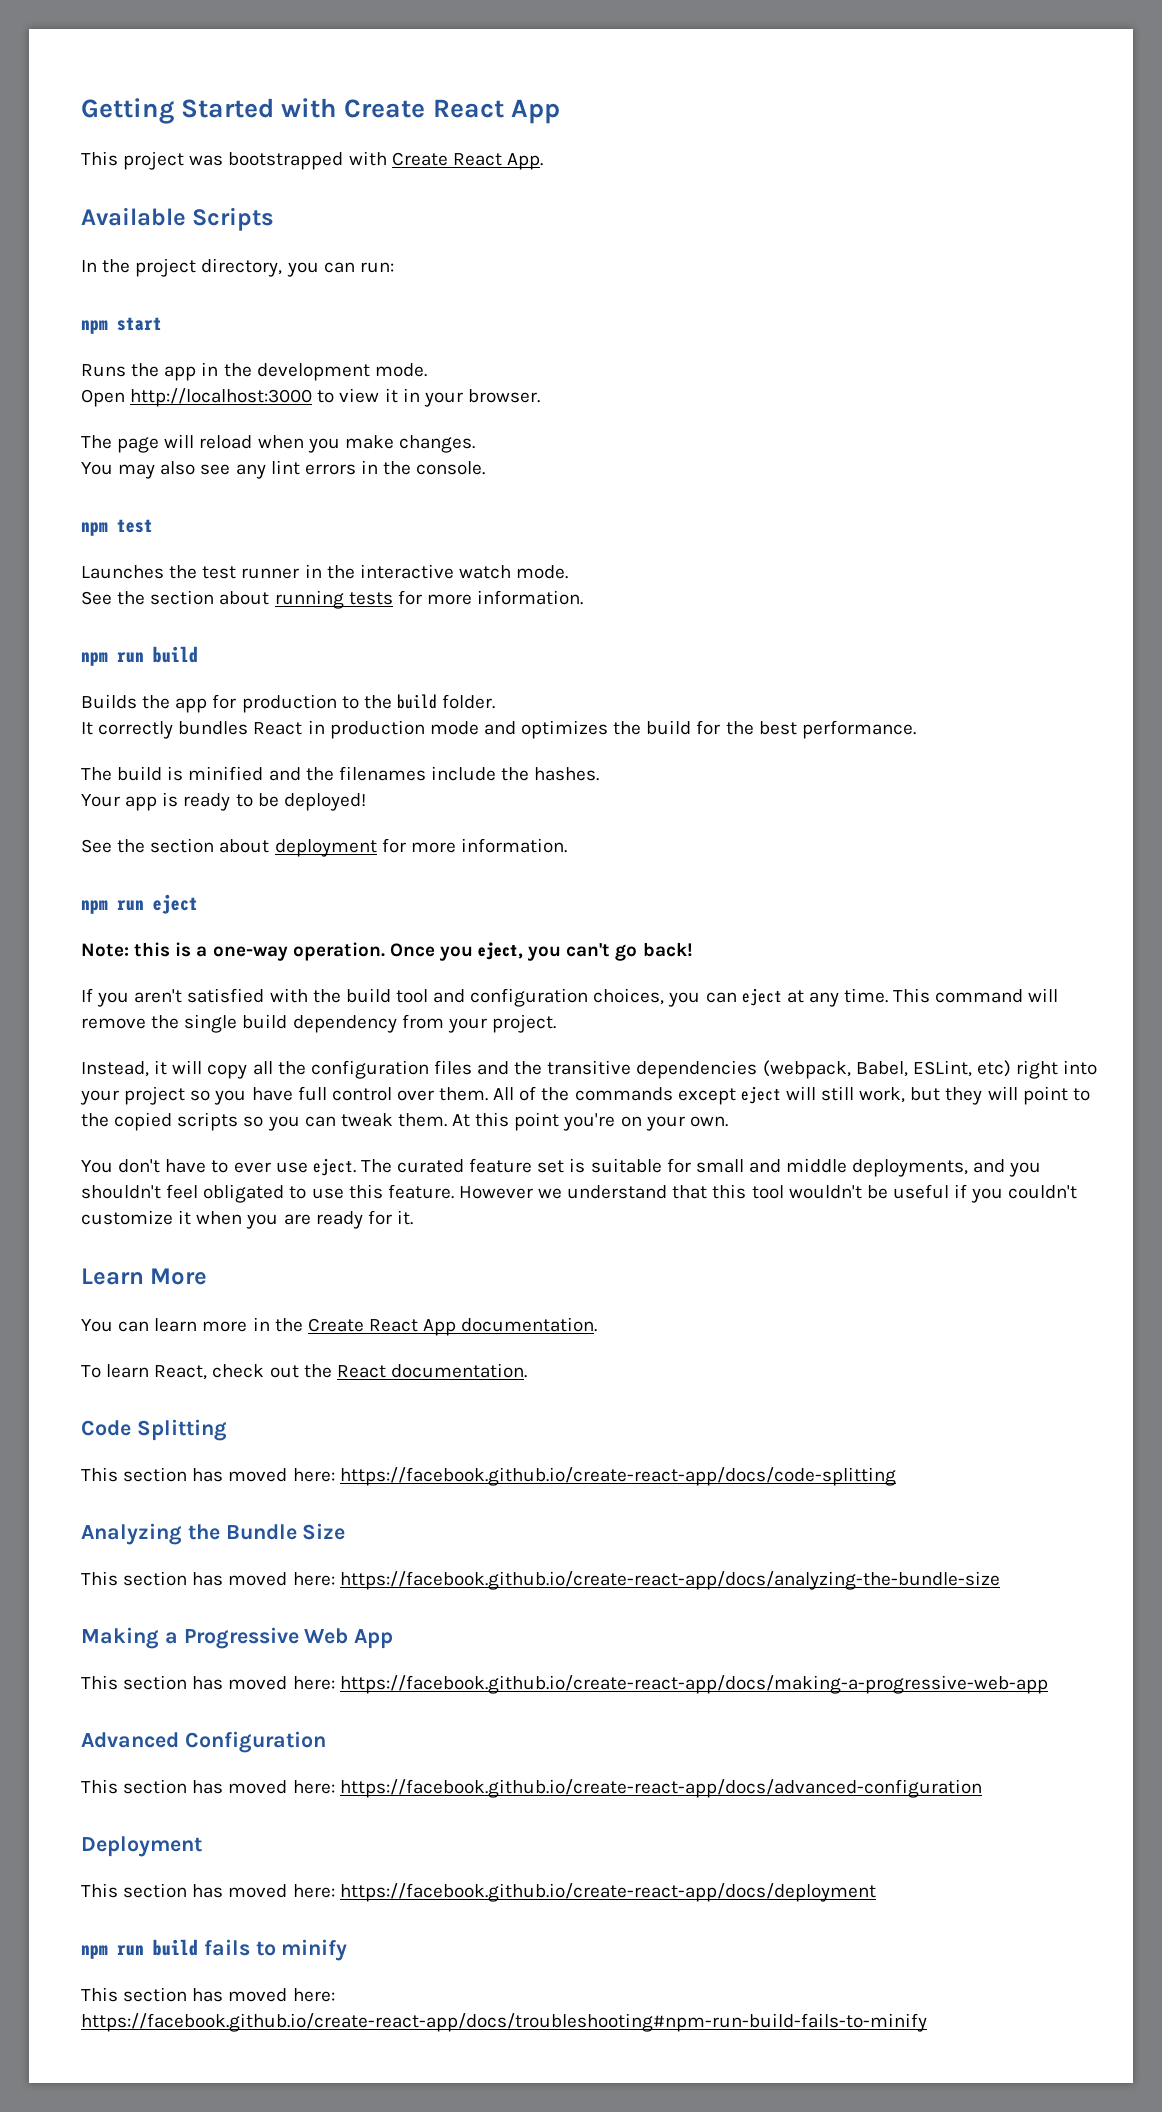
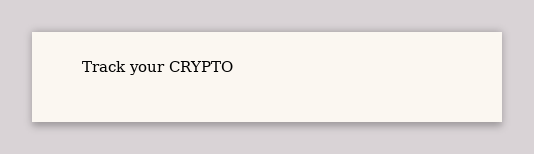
- Getting Started with Create React App
- This project was bootstrapped with Create React App.
- Available Scripts
- In the project directory, you can run:
- npm start
- Runs the app in the development mode.
- Open http://localhost:3000 to view it in your browser.
- The page will reload when you make changes.
- You may also see any lint errors in the console.
- npm test
- Launches the test runner in the interactive watch mode.
- See the section about running tests for more information.
- npm run build
- Builds the app for production to the build folder.
- It correctly bundles React in production mode and optimizes the build for the best performance.
- The build is minified and the filenames include the hashes.
- Your app is ready to be deployed!
- See the section about deployment for more information.
- npm run eject
- Note: this is a one-way operation. Once you eject, you can't go back!
- If you aren't satisfied with the build tool and configuration choices, you can eject at any time. This command will remove the single build dependency from your project.
- Instead, it will copy all the configuration files and the transitive dependencies (webpack, Babel, ESLint, etc) right into your project so you have full control over them. All of the commands except eject will still work, but they will point to the copied scripts so you can tweak them. At this point you're on your own.
- You don't have to ever use eject. The curated feature set is suitable for small and middle deployments, and you shouldn't feel obligated to use this feature. However we understand that this tool wouldn't be useful if you couldn't customize it when you are ready for it.
- Learn More
- You can learn more in the Create React App documentation.
- To learn React, check out the React documentation.
- Code Splitting
- This section has moved here: https://facebook.github.io/create-react-app/docs/code-splitting
- Analyzing the Bundle Size
- This section has moved here: https://facebook.github.io/create-react-app/docs/analyzing-the-bundle-size
- Making a Progressive Web App
- This section has moved here: https://facebook.github.io/create-react-app/docs/making-a-progressive-web-app
- Advanced Configuration
- This section has moved here: https://facebook.github.io/create-react-app/docs/advanced-configuration
- Deployment
- This section has moved here: https://facebook.github.io/create-react-app/docs/deployment
- npm run build fails to minify
- This section has moved here: https://facebook.github.io/create-react-app/docs/troubleshooting#npm-run-build-fails-to-minify
+ Track your CRYPTO

